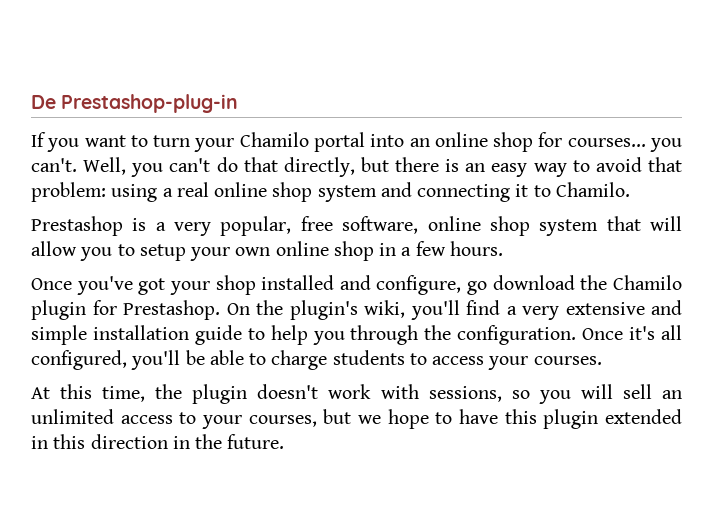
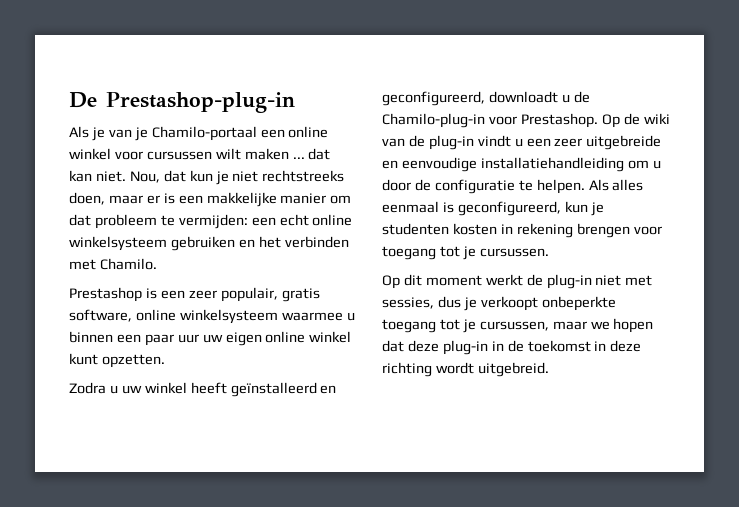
- If you want to turn your Chamilo portal into an online shop for courses... you can't. Well, you can't do that directly, but there is an easy way to avoid that problem: using a real online shop system and connecting it to Chamilo.
- Prestashop is a very popular, free software, online shop system that will allow you to setup your own online shop in a few hours.
- Once you've got your shop installed and configure, go download the Chamilo plugin for Prestashop. On the plugin's wiki, you'll find a very extensive and simple installation guide to help you through the configuration. Once it's all configured, you'll be able to charge students to access your courses.
- At this time, the plugin doesn't work with sessions, so you will sell an unlimited access to your courses, but we hope to have this plugin extended in this direction in the future.
+ Als je van je Chamilo-portaal een online winkel voor cursussen wilt maken ... dat kan niet. Nou, dat kun je niet rechtstreeks doen, maar er is een makkelijke manier om dat probleem te vermijden: een echt online winkelsysteem gebruiken en het verbinden met Chamilo.
+ Prestashop is een zeer populair, gratis software, online winkelsysteem waarmee u binnen een paar uur uw eigen online winkel kunt opzetten.
+ Zodra u uw winkel heeft geïnstalleerd en geconfigureerd, downloadt u de Chamilo-plug-in voor Prestashop. Op de wiki van de plug-in vindt u een zeer uitgebreide en eenvoudige installatiehandleiding om u door de configuratie te helpen. Als alles eenmaal is geconfigureerd, kun je studenten kosten in rekening brengen voor toegang tot je cursussen.
+ Op dit moment werkt de plug-in niet met sessies, dus je verkoopt onbeperkte toegang tot je cursussen, maar we hopen dat deze plug-in in de toekomst in deze richting wordt uitgebreid.

